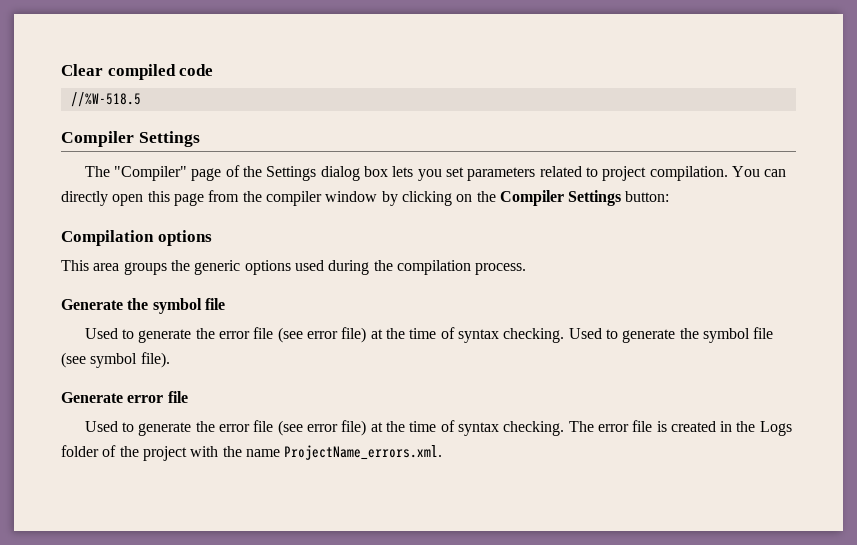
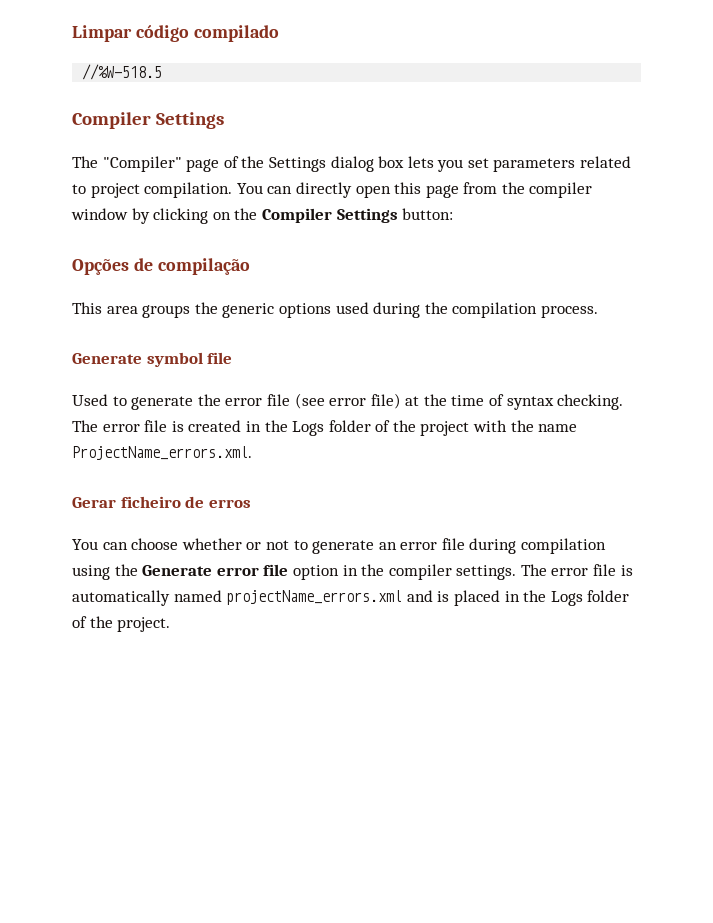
- Clear compiled code
+ Limpar código compilado
- Compilation options
+ Opções de compilação
- Generate the symbol file
- Used to generate the error file (see error file) at the time of syntax checking. Used to generate the symbol file (see symbol file).
- Generate error file
+ Generate symbol file
+ Gerar ficheiro de erros
+ You can choose whether or not to generate an error file during compilation using the Generate error file option in the compiler settings. The error file is automatically named projectName_errors.xml and is placed in the Logs folder of the project.

